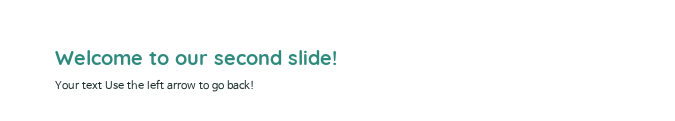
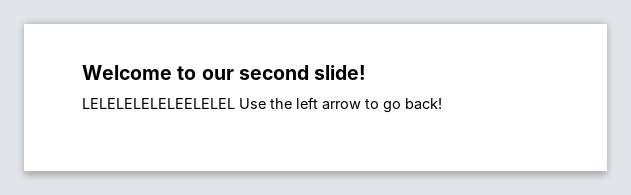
- Your text Use the left arrow to go back!
+ LELELELELELEELELEL Use the left arrow to go back!

